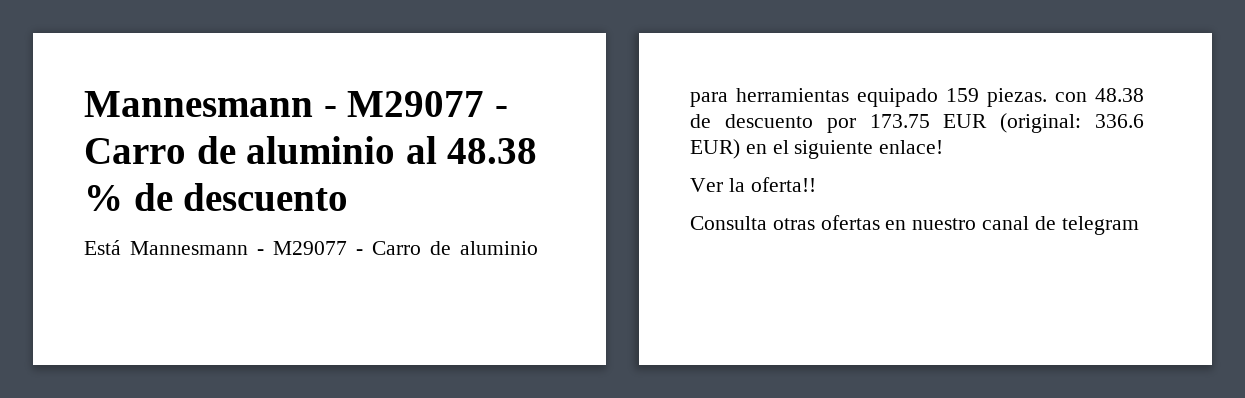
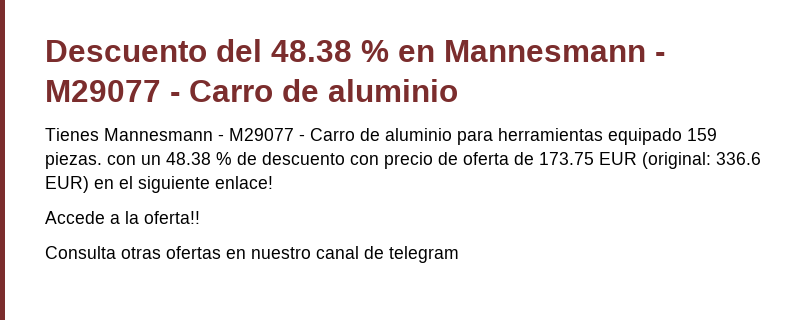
- Mannesmann - M29077 - Carro de aluminio al 48.38 % de descuento
- Está Mannesmann - M29077 - Carro de aluminio para herramientas equipado 159 piezas. con 48.38 de descuento por 173.75 EUR (original: 336.6 EUR) en el siguiente enlace!
+ Descuento del 48.38 % en Mannesmann - M29077 - Carro de aluminio
+ Tienes Mannesmann - M29077 - Carro de aluminio para herramientas equipado 159 piezas. con un 48.38 % de descuento con precio de oferta de 173.75 EUR (original: 336.6 EUR) en el siguiente enlace!
- Ver la oferta!!
+ Accede a la oferta!!

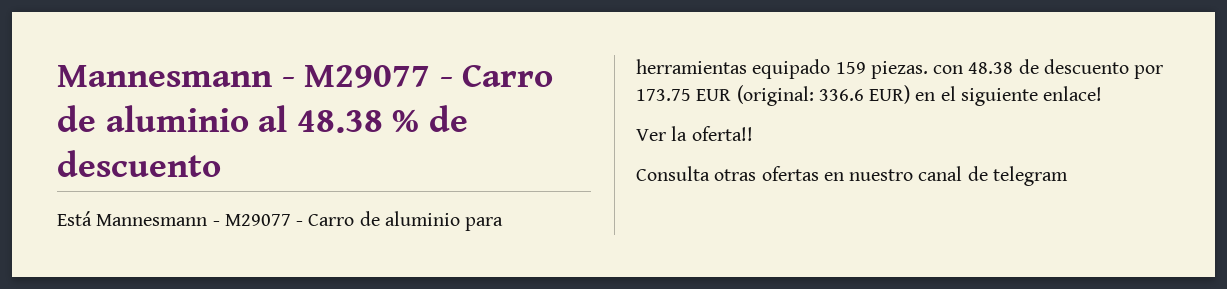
- Descuento del 48.38 % en Mannesmann - M29077 - Carro de aluminio
- Tienes Mannesmann - M29077 - Carro de aluminio para herramientas equipado 159 piezas. con un 48.38 % de descuento con precio de oferta de 173.75 EUR (original: 336.6 EUR) en el siguiente enlace!
+ Mannesmann - M29077 - Carro de aluminio al 48.38 % de descuento
+ Está Mannesmann - M29077 - Carro de aluminio para herramientas equipado 159 piezas. con 48.38 de descuento por 173.75 EUR (original: 336.6 EUR) en el siguiente enlace!
- Accede a la oferta!!
+ Ver la oferta!!

